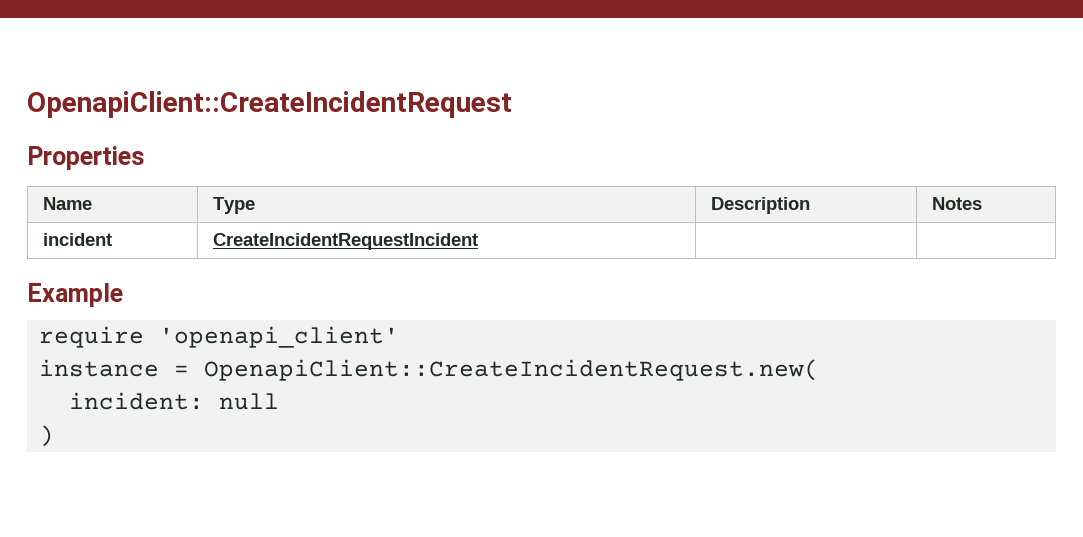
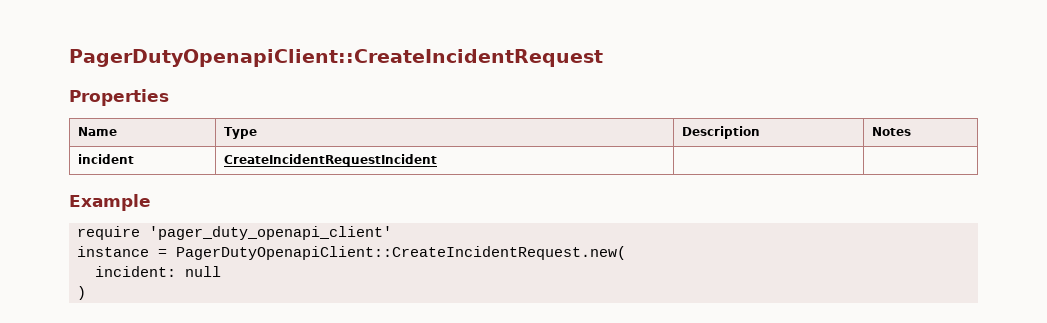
- OpenapiClient::CreateIncidentRequest
+ PagerDutyOpenapiClient::CreateIncidentRequest
- require 'openapi_client'
+ require 'pager_duty_openapi_client'
- instance = OpenapiClient::CreateIncidentRequest.new(
+ instance = PagerDutyOpenapiClient::CreateIncidentRequest.new(

